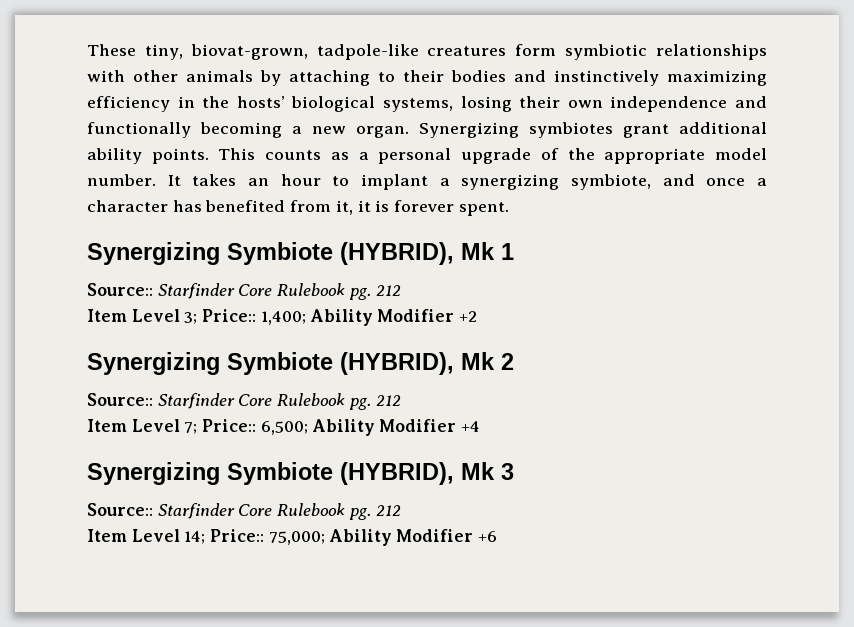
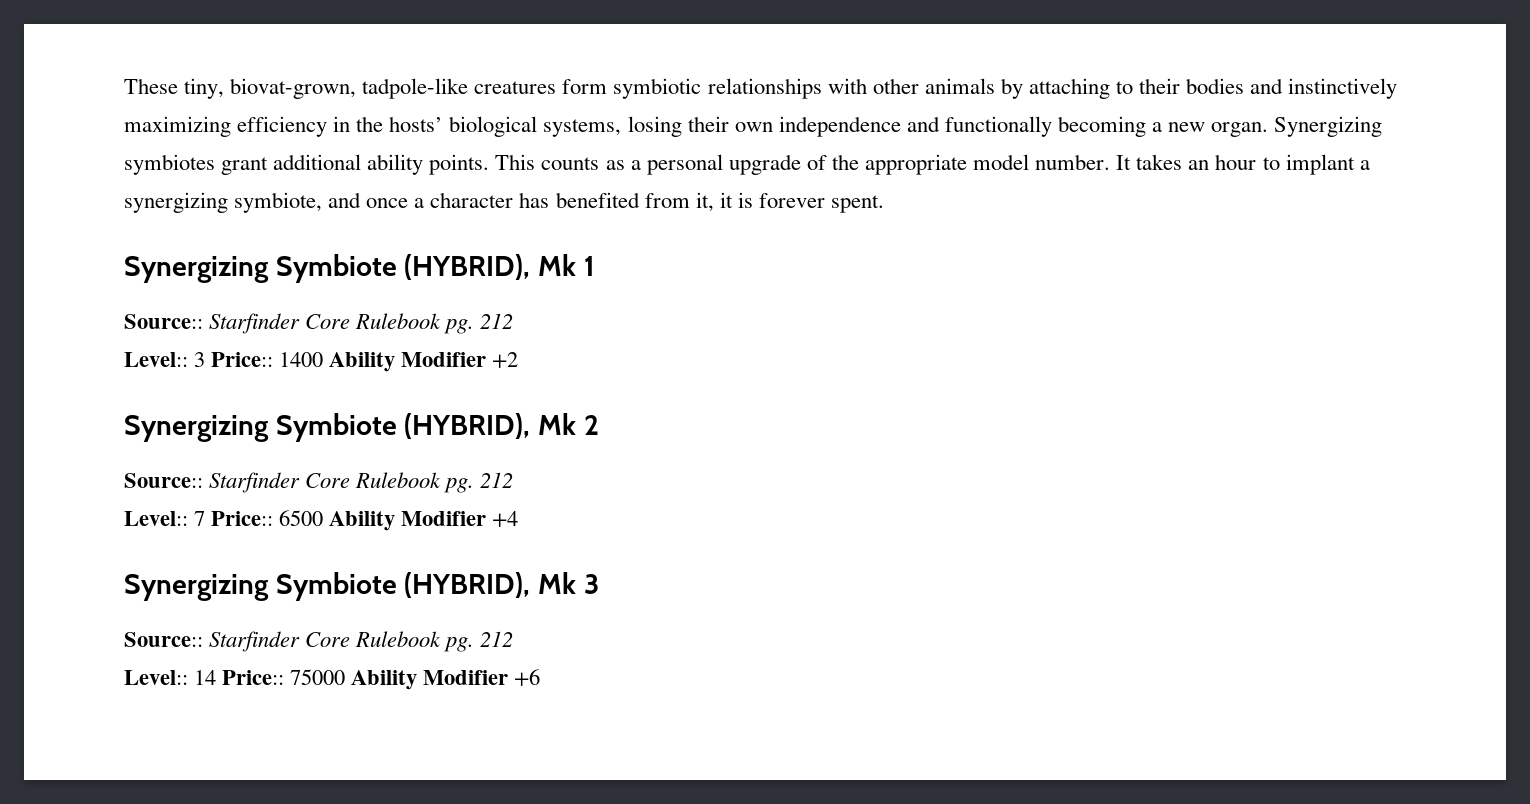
- Item Level 3; Price:: 1,400; Ability Modifier +2
+ Level:: 3 Price:: 1400 Ability Modifier +2
- Item Level 7; Price:: 6,500; Ability Modifier +4
+ Level:: 7 Price:: 6500 Ability Modifier +4
- Item Level 14; Price:: 75,000; Ability Modifier +6
+ Level:: 14 Price:: 75000 Ability Modifier +6

